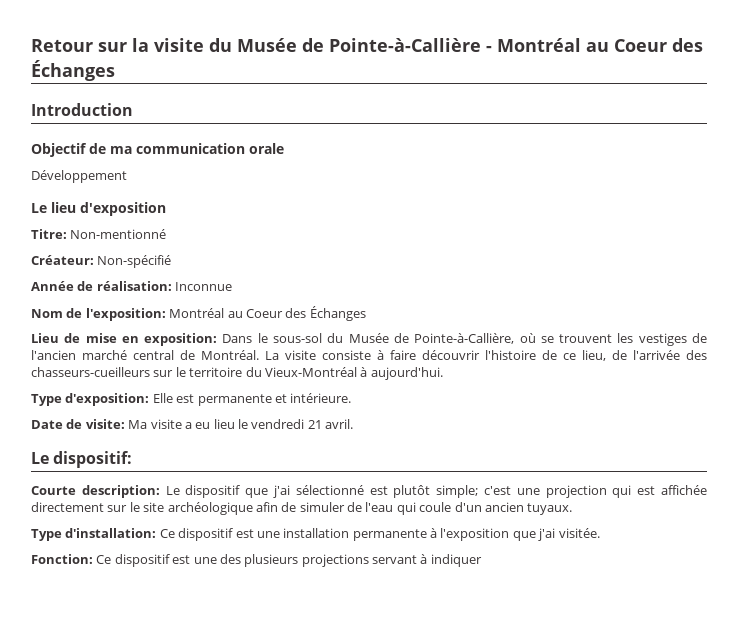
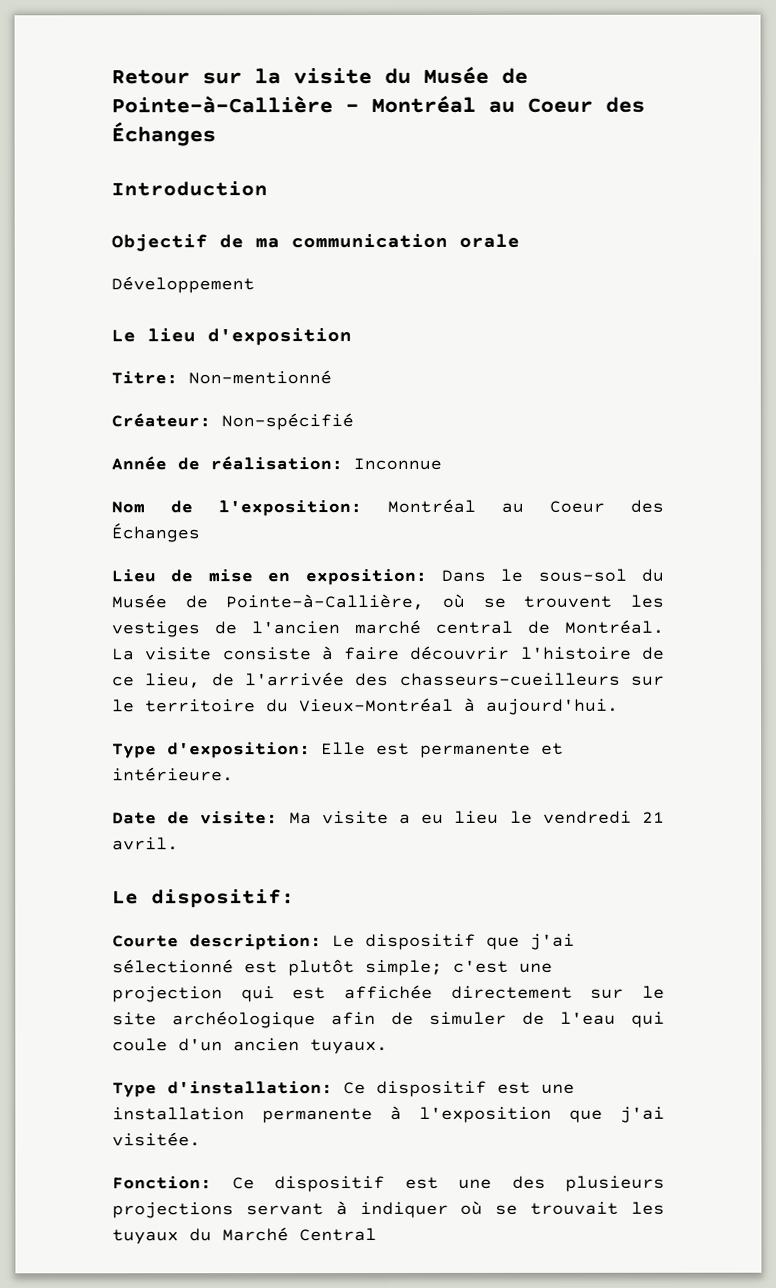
- Fonction: Ce dispositif est une des plusieurs projections servant à indiquer
+ Fonction: Ce dispositif est une des plusieurs projections servant à indiquer où se trouvait les tuyaux du Marché Central

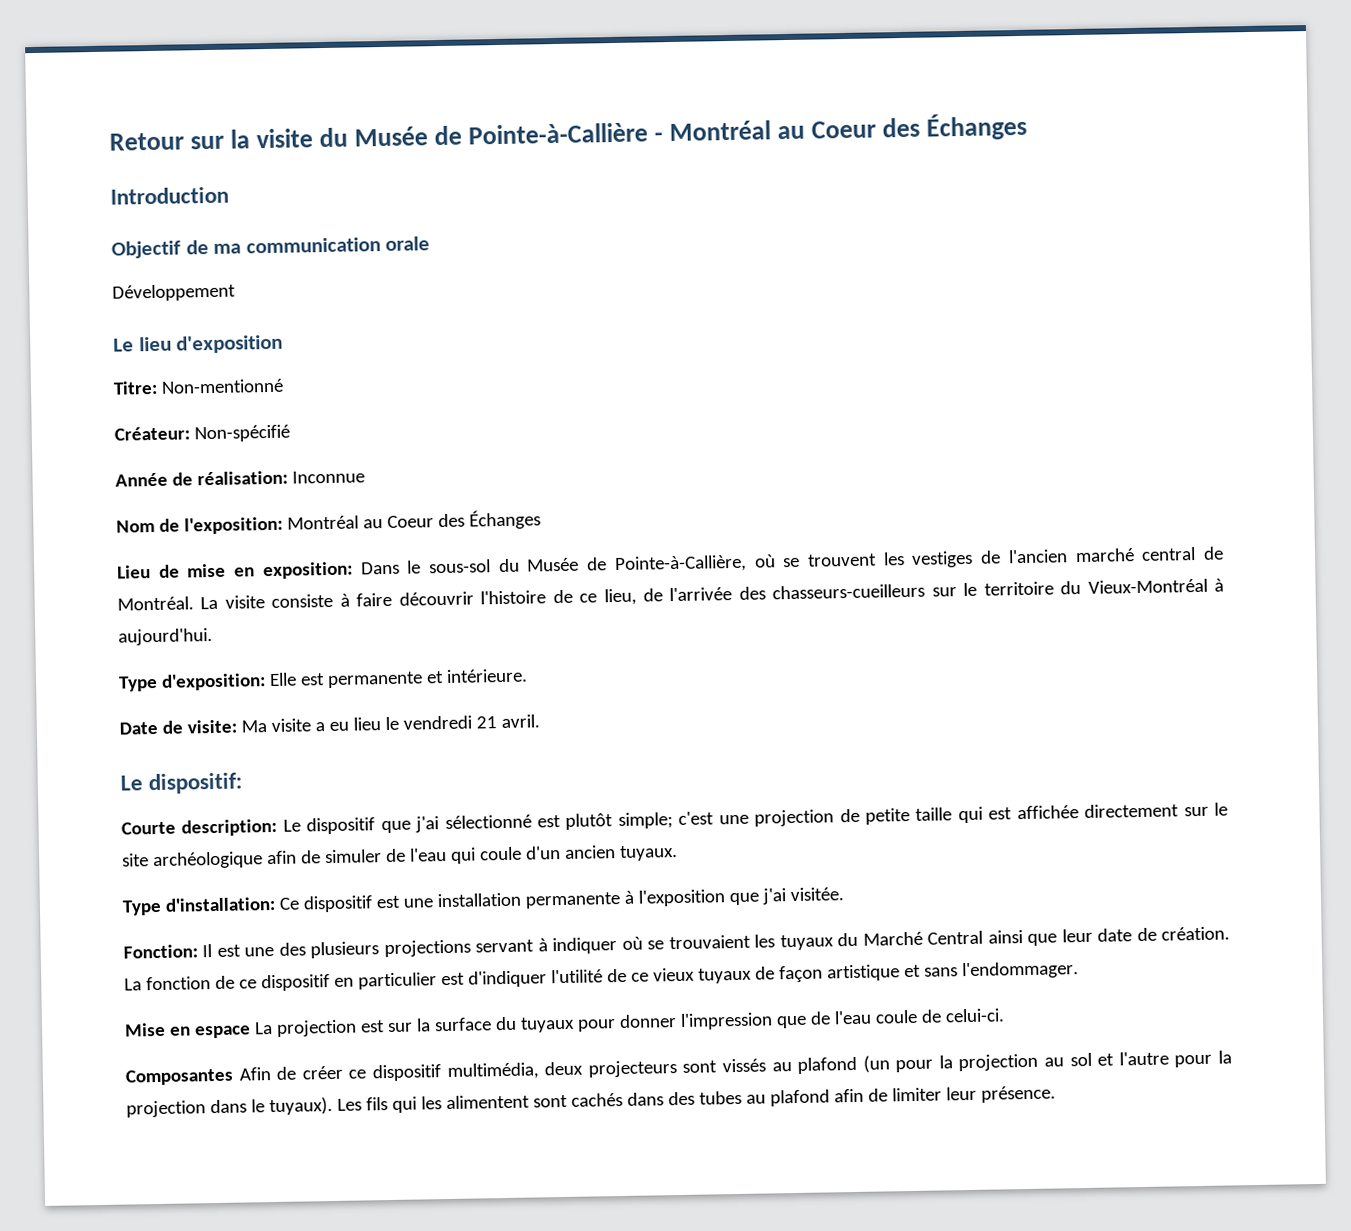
- Courte description: Le dispositif que j'ai sélectionné est plutôt simple; c'est une projection qui est affichée directement sur le site archéologique afin de simuler de l'eau qui coule d'un ancien tuyaux.
+ Courte description: Le dispositif que j'ai sélectionné est plutôt simple; c'est une projection de petite taille qui est affichée directement sur le site archéologique afin de simuler de l'eau qui coule d'un ancien tuyaux.
- Fonction: Ce dispositif est une des plusieurs projections servant à indiquer où se trouvait les tuyaux du Marché Central
+ Fonction: Il est une des plusieurs projections servant à indiquer où se trouvaient les tuyaux du Marché Central ainsi que leur date de création. La fonction de ce dispositif en particulier est d'indiquer l'utilité de ce vieux tuyaux de façon artistique et sans l'endommager.
+ Mise en espace La projection est sur la surface du tuyaux pour donner l'impression que de l'eau coule de celui-ci.
+ Composantes Afin de créer ce dispositif multimédia, deux projecteurs sont vissés au plafond (un pour la projection au sol et l'autre pour la projection dans le tuyaux). Les fils qui les alimentent sont cachés dans des tubes au plafond afin de limiter leur présence.

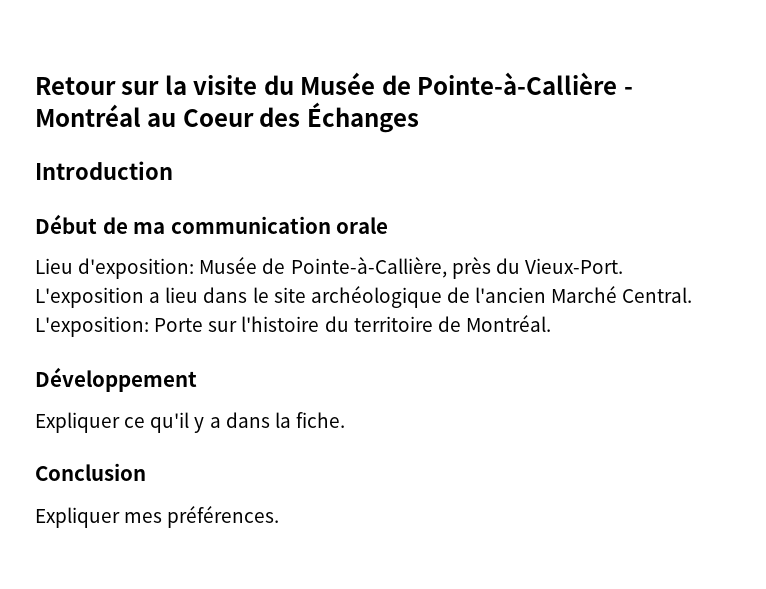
- Objectif de ma communication orale
+ Début de ma communication orale
+ Lieu d'exposition: Musée de Pointe-à-Callière, près du Vieux-Port. L'exposition a lieu dans le site archéologique de l'ancien Marché Central. L'exposition: Porte sur l'histoire du territoire de Montréal.
  Développement
- Le lieu d'exposition
- Titre: Non-mentionné
- Créateur: Non-spécifié
- Année de réalisation: Inconnue
- Nom de l'exposition: Montréal au Coeur des Échanges
- Lieu de mise en exposition: Dans le sous-sol du Musée de Pointe-à-Callière, où se trouvent les vestiges de l'ancien marché central de Montréal. La visite consiste à faire découvrir l'histoire de ce lieu, de l'arrivée des chasseurs-cueilleurs sur le territoire du Vieux-Montréal à aujourd'hui.
- Type d'exposition: Elle est permanente et intérieure.
- Date de visite: Ma visite a eu lieu le vendredi 21 avril.
- Le dispositif:
- Courte description: Le dispositif que j'ai sélectionné est plutôt simple; c'est une projection de petite taille qui est affichée directement sur le site archéologique afin de simuler de l'eau qui coule d'un ancien tuyaux.
- Type d'installation: Ce dispositif est une installation permanente à l'exposition que j'ai visitée.
- Fonction: Il est une des plusieurs projections servant à indiquer où se trouvaient les tuyaux du Marché Central ainsi que leur date de création. La fonction de ce dispositif en particulier est d'indiquer l'utilité de ce vieux tuyaux de façon artistique et sans l'endommager.
- Mise en espace La projection est sur la surface du tuyaux pour donner l'impression que de l'eau coule de celui-ci.
- Composantes Afin de créer ce dispositif multimédia, deux projecteurs sont vissés au plafond (un pour la projection au sol et l'autre pour la projection dans le tuyaux). Les fils qui les alimentent sont cachés dans des tubes au plafond afin de limiter leur présence.
+ Expliquer ce qu'il y a dans la fiche.
+ Conclusion
+ Expliquer mes préférences.

